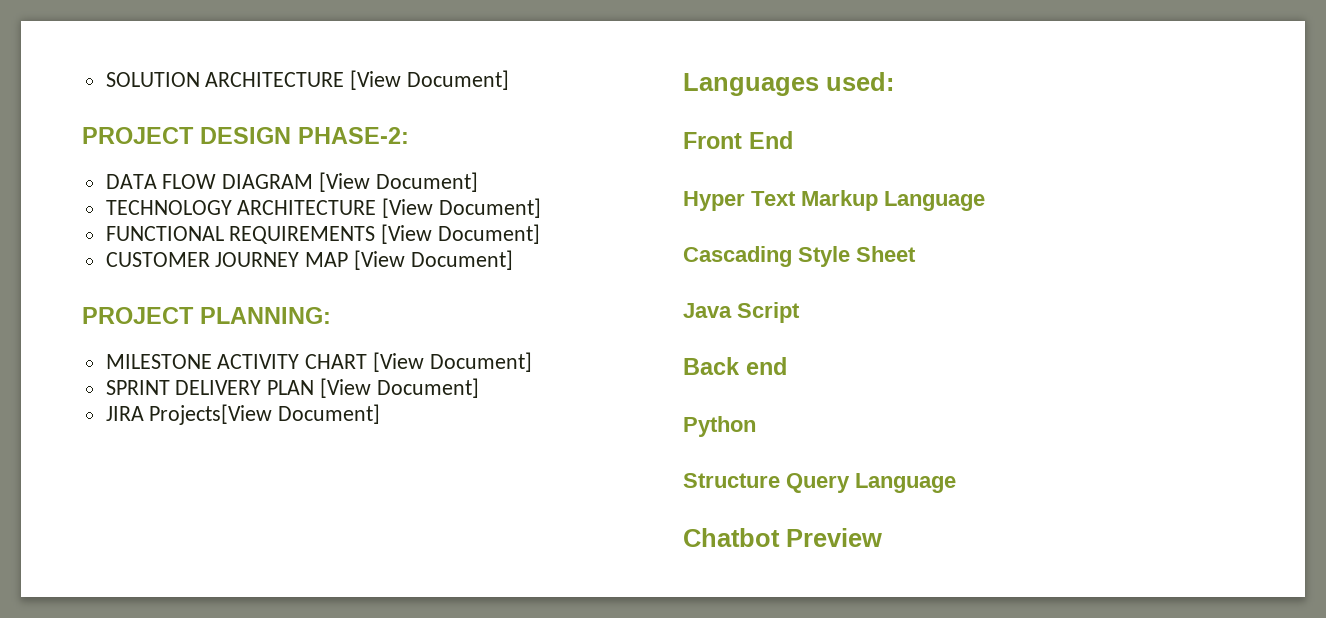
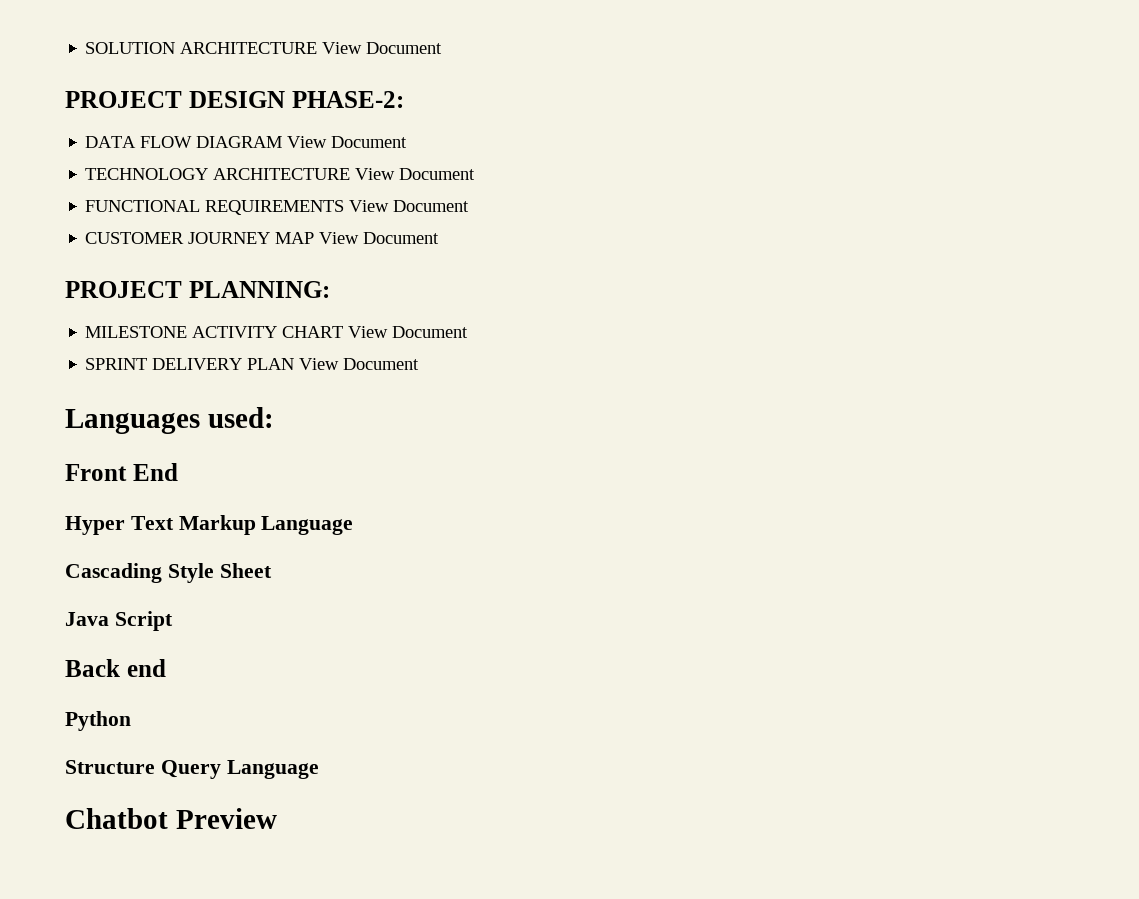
- SOLUTION ARCHITECTURE [View Document]
+ SOLUTION ARCHITECTURE View Document
- DATA FLOW DIAGRAM [View Document]
+ DATA FLOW DIAGRAM View Document
- TECHNOLOGY ARCHITECTURE [View Document]
+ TECHNOLOGY ARCHITECTURE View Document
- FUNCTIONAL REQUIREMENTS [View Document]
+ FUNCTIONAL REQUIREMENTS View Document
- CUSTOMER JOURNEY MAP [View Document]
+ CUSTOMER JOURNEY MAP View Document
- MILESTONE ACTIVITY CHART [View Document]
+ MILESTONE ACTIVITY CHART View Document
- SPRINT DELIVERY PLAN [View Document]
- JIRA Projects[View Document]
+ SPRINT DELIVERY PLAN View Document

